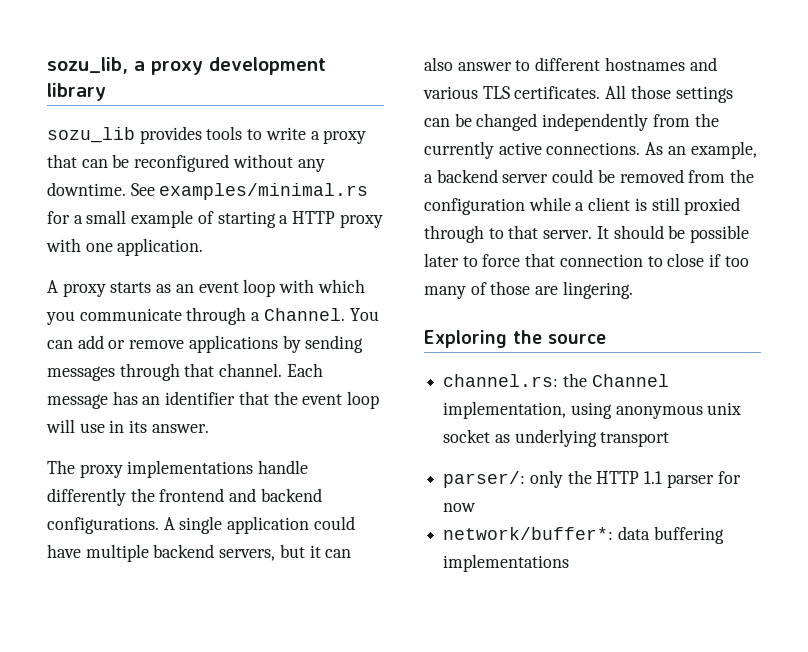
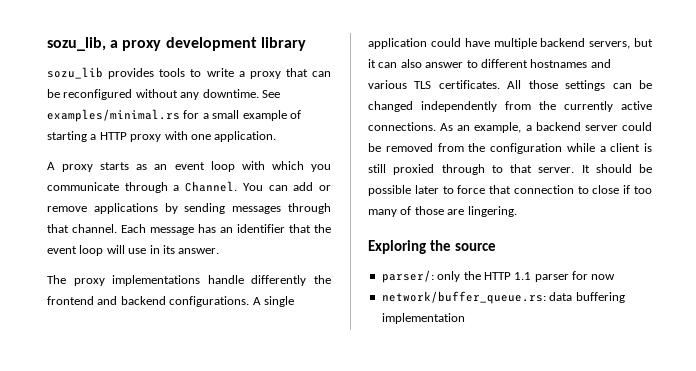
- channel.rs: the Channel implementation, using anonymous unix socket as underlying transport
- network/buffer*: data buffering implementations
+ network/buffer_queue.rs: data buffering implementation

